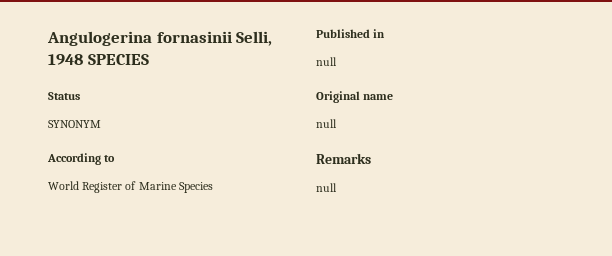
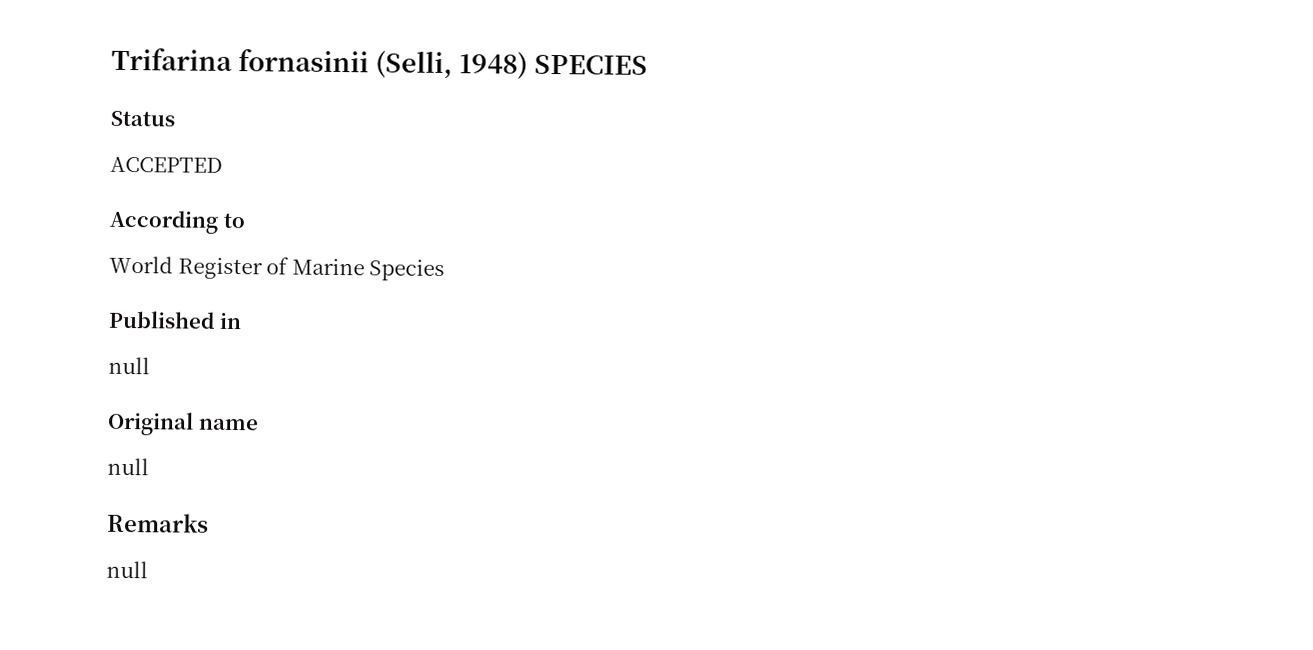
- Angulogerina fornasinii Selli, 1948 SPECIES
+ Trifarina fornasinii (Selli, 1948) SPECIES
- SYNONYM
+ ACCEPTED

